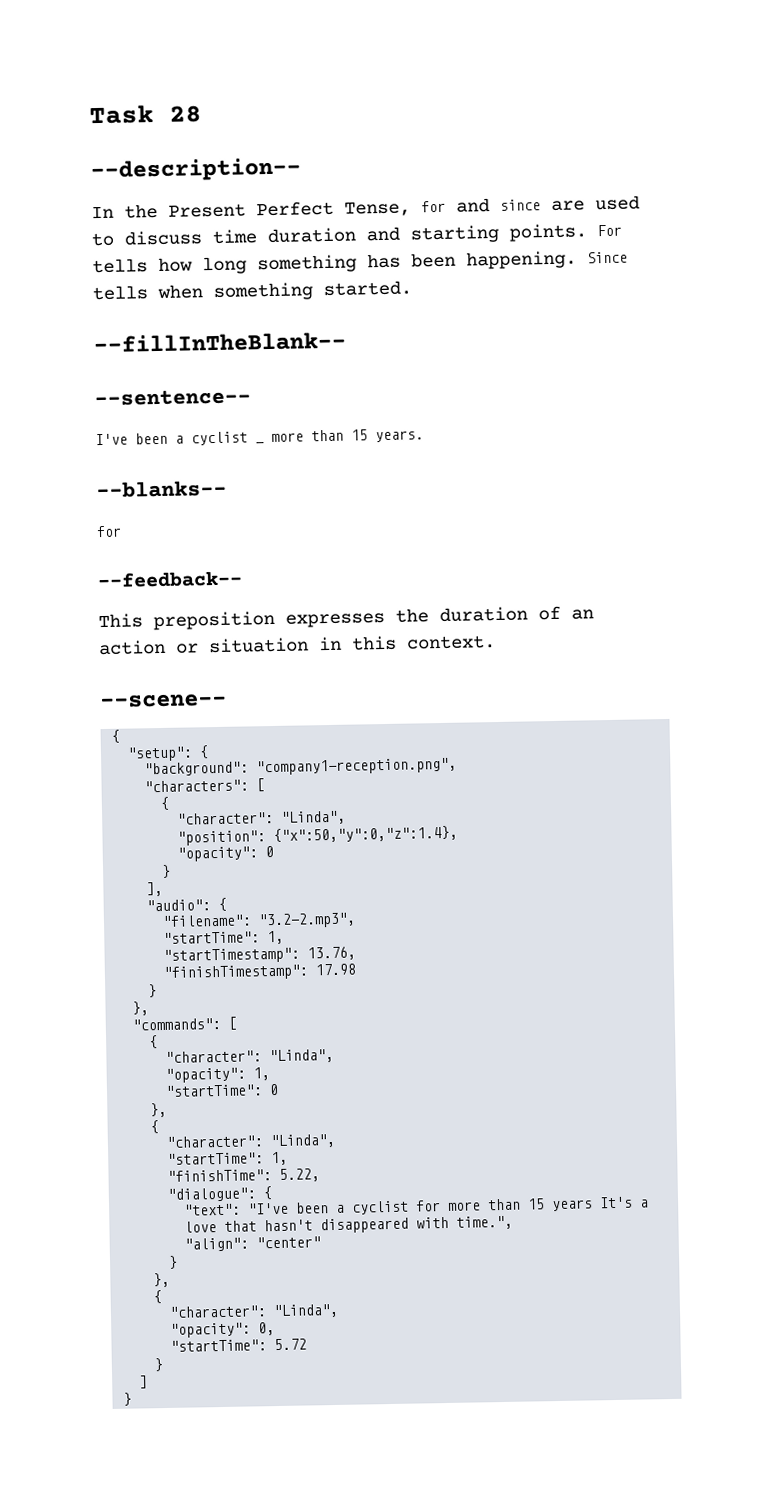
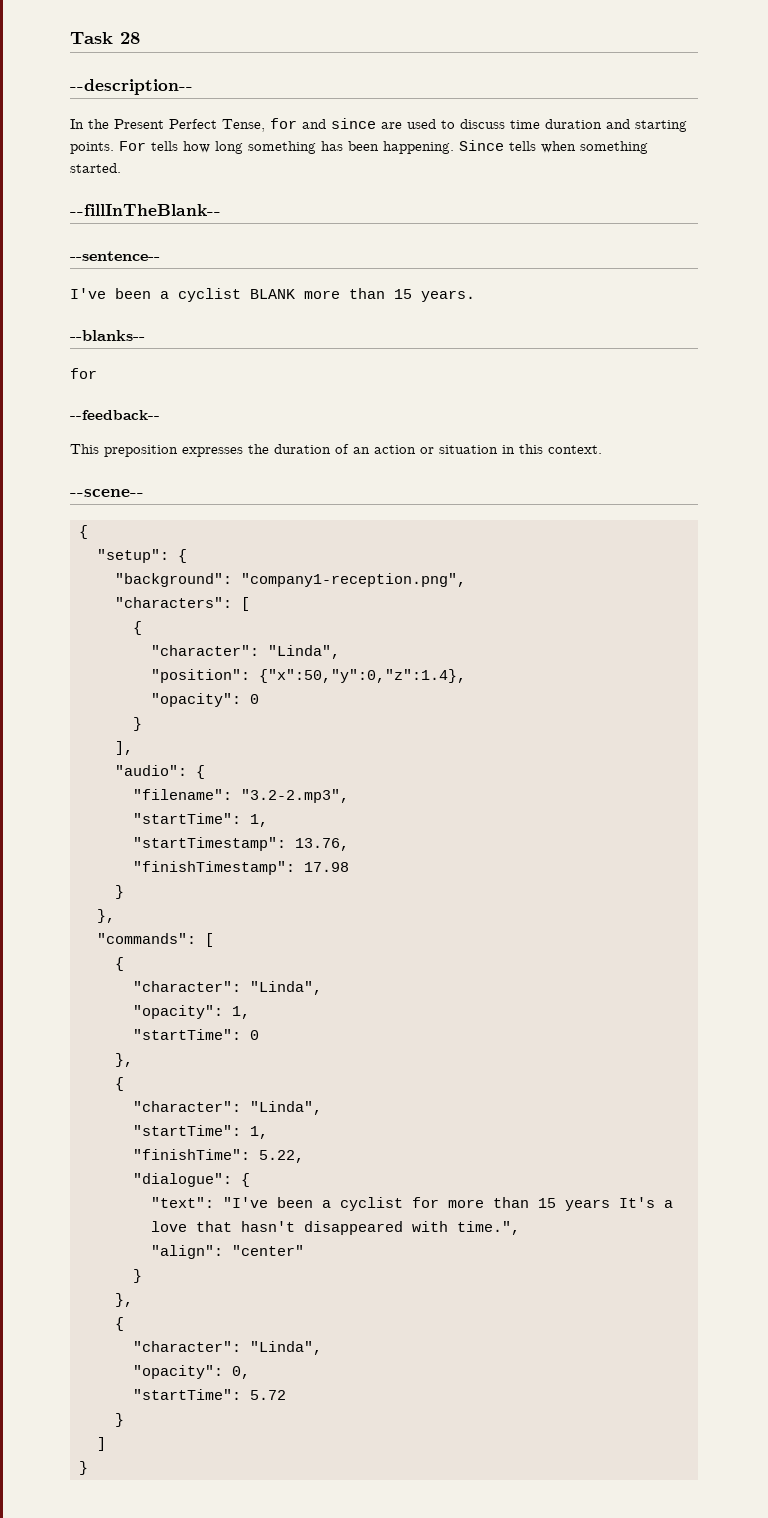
- I've been a cyclist _ more than 15 years.
+ I've been a cyclist BLANK more than 15 years.

